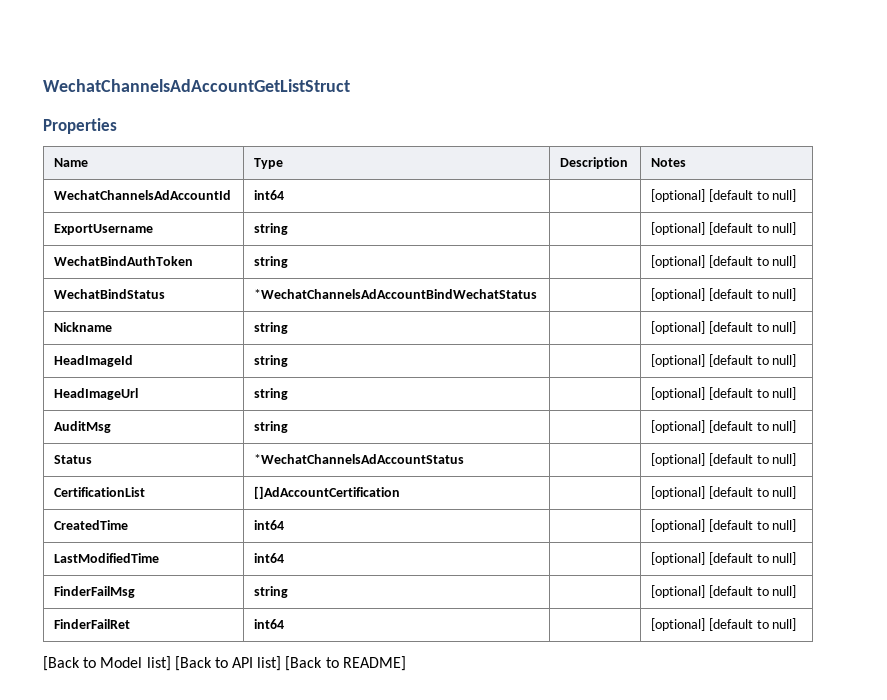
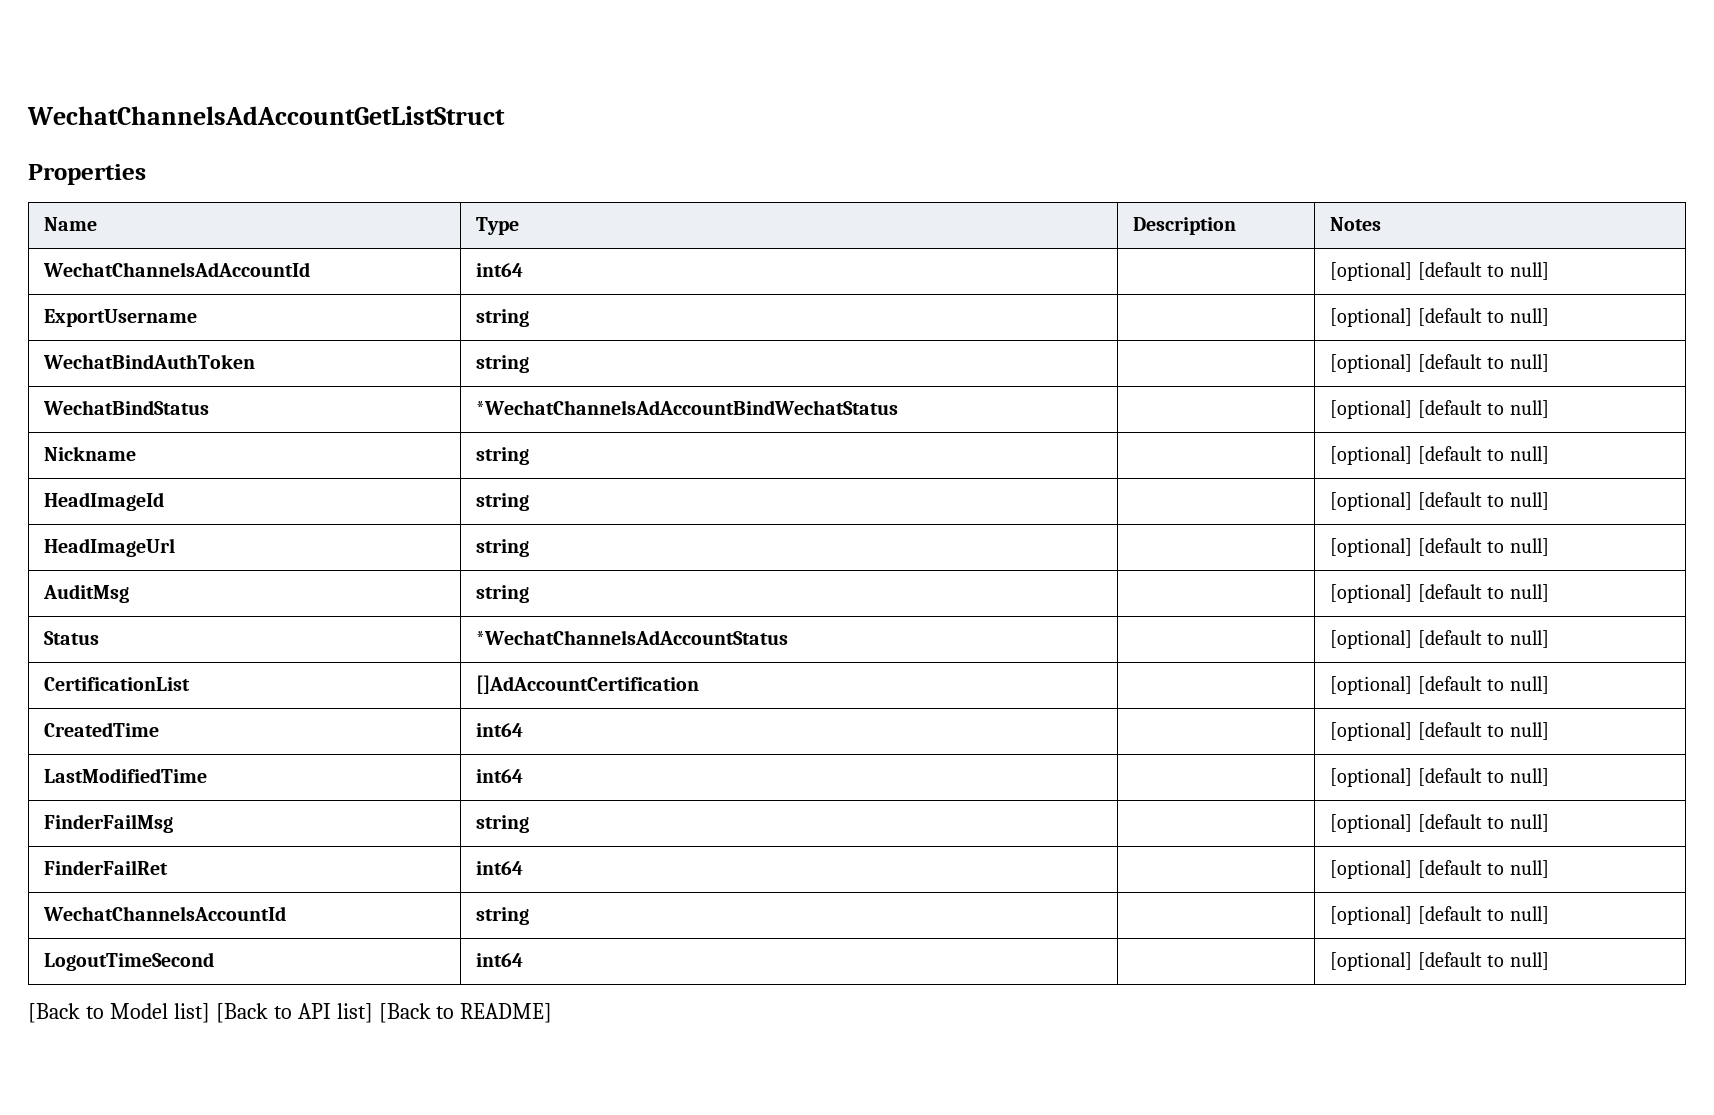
+ WechatChannelsAccountId | string | | [optional] [default to null]
+ LogoutTimeSecond | int64 | | [optional] [default to null]

